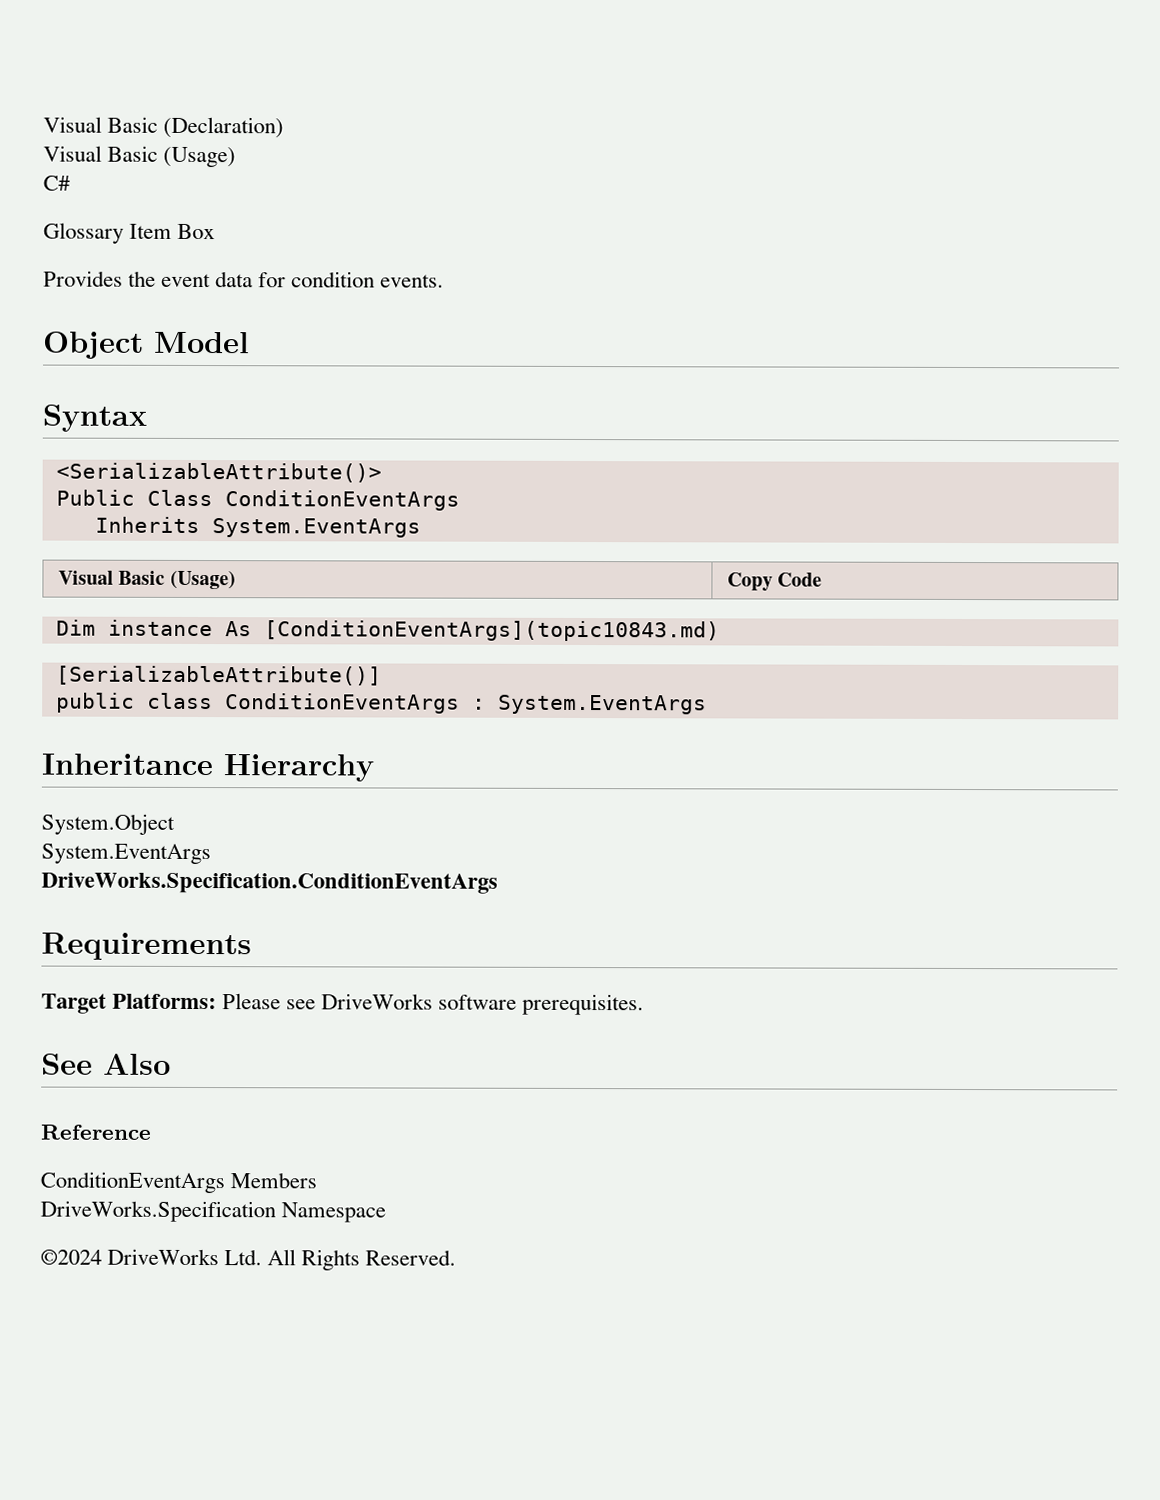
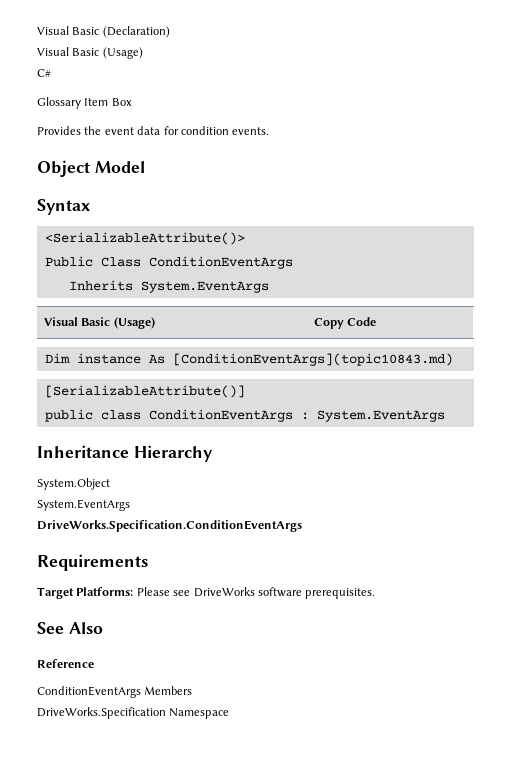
- ©2024 DriveWorks Ltd. All Rights Reserved.

